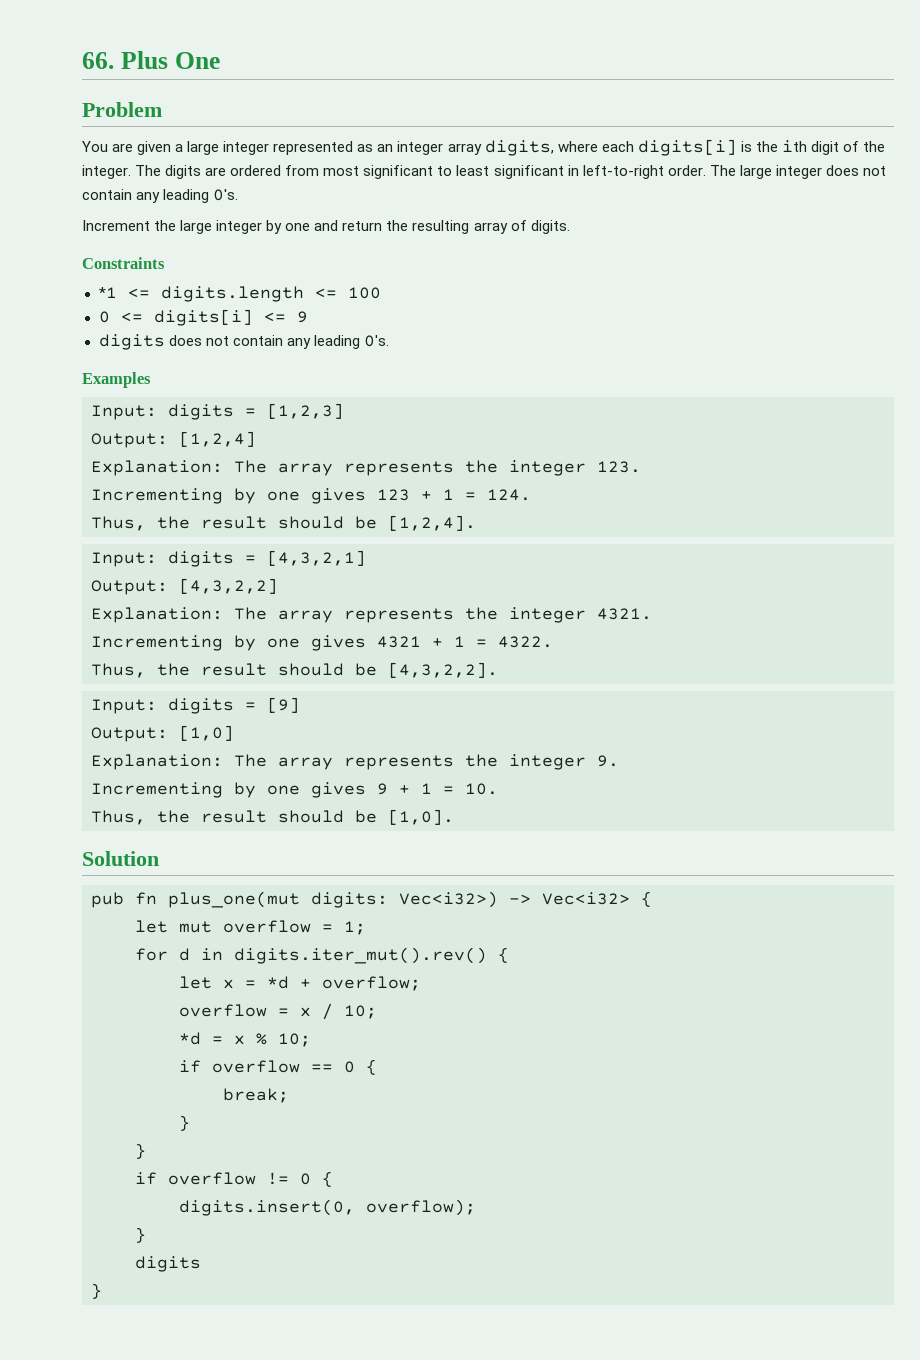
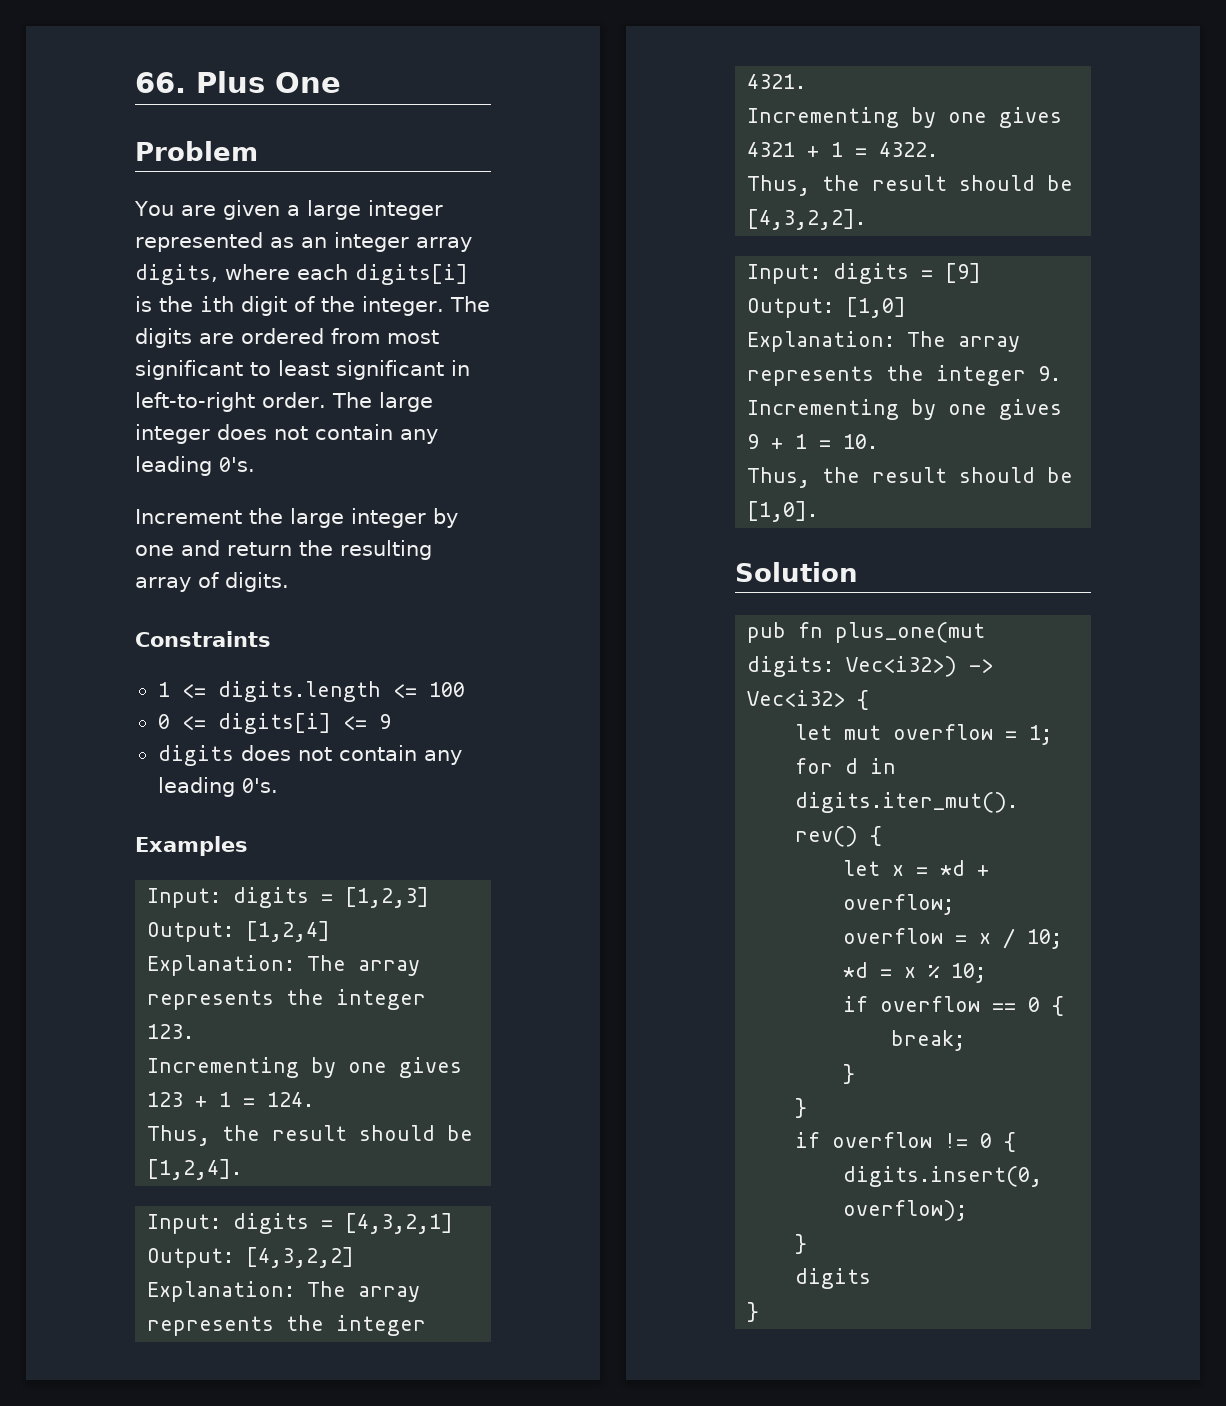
- *1 <= digits.length <= 100
+ 1 <= digits.length <= 100

